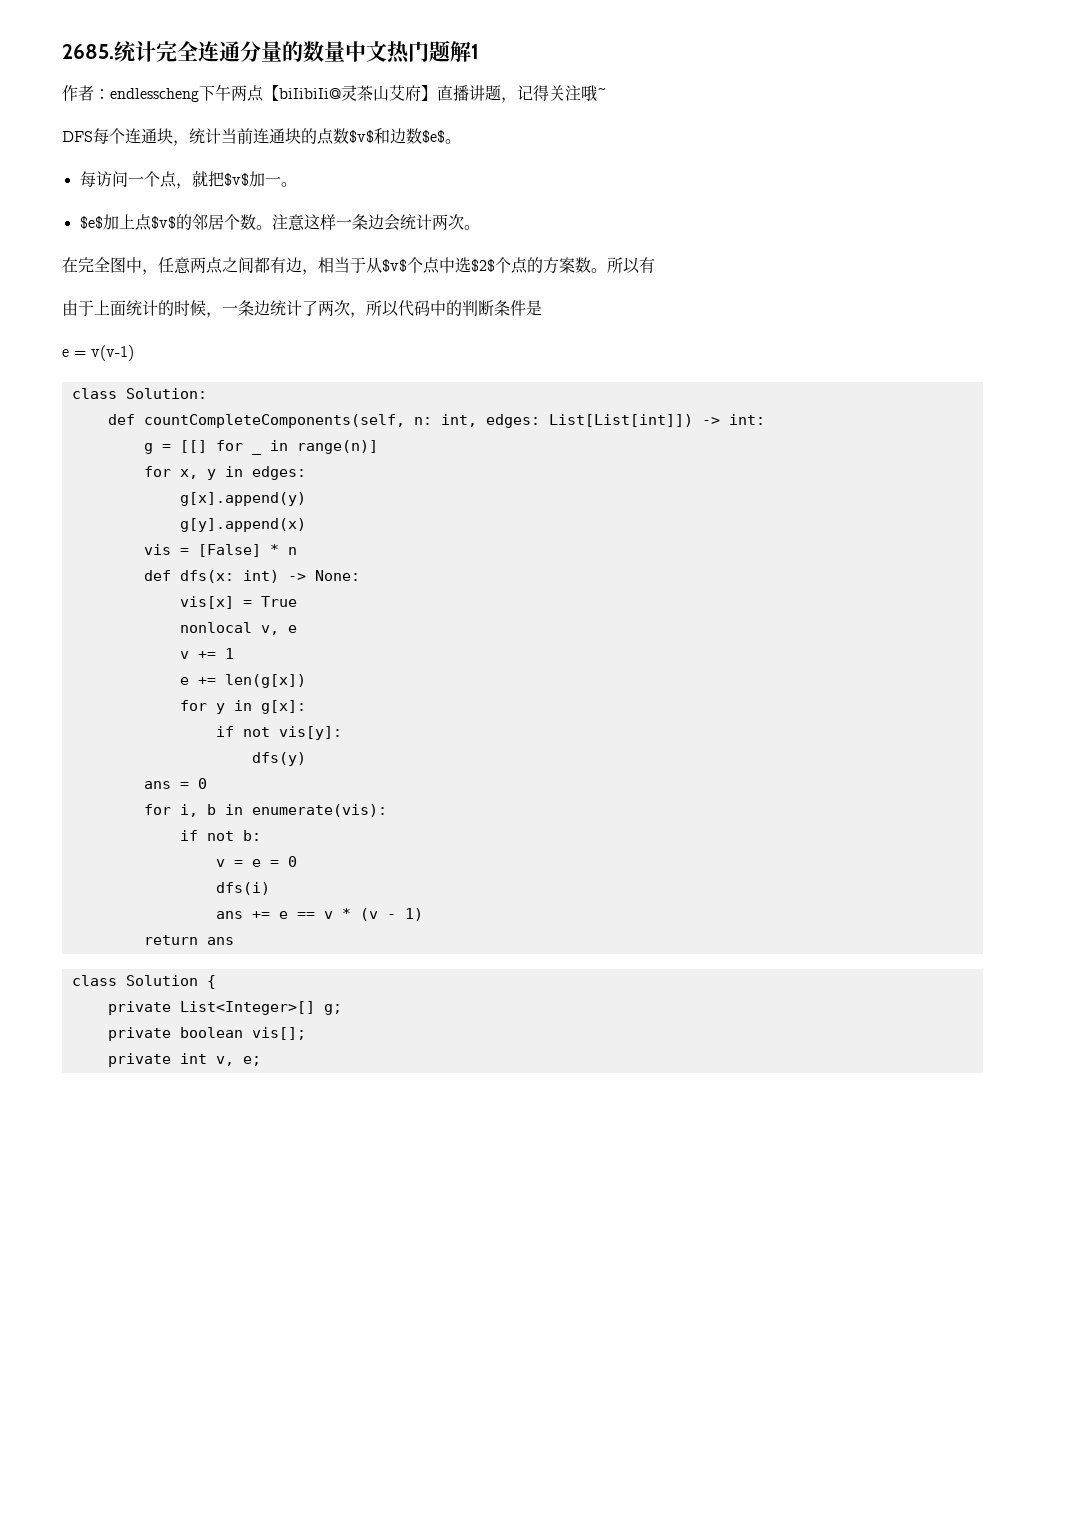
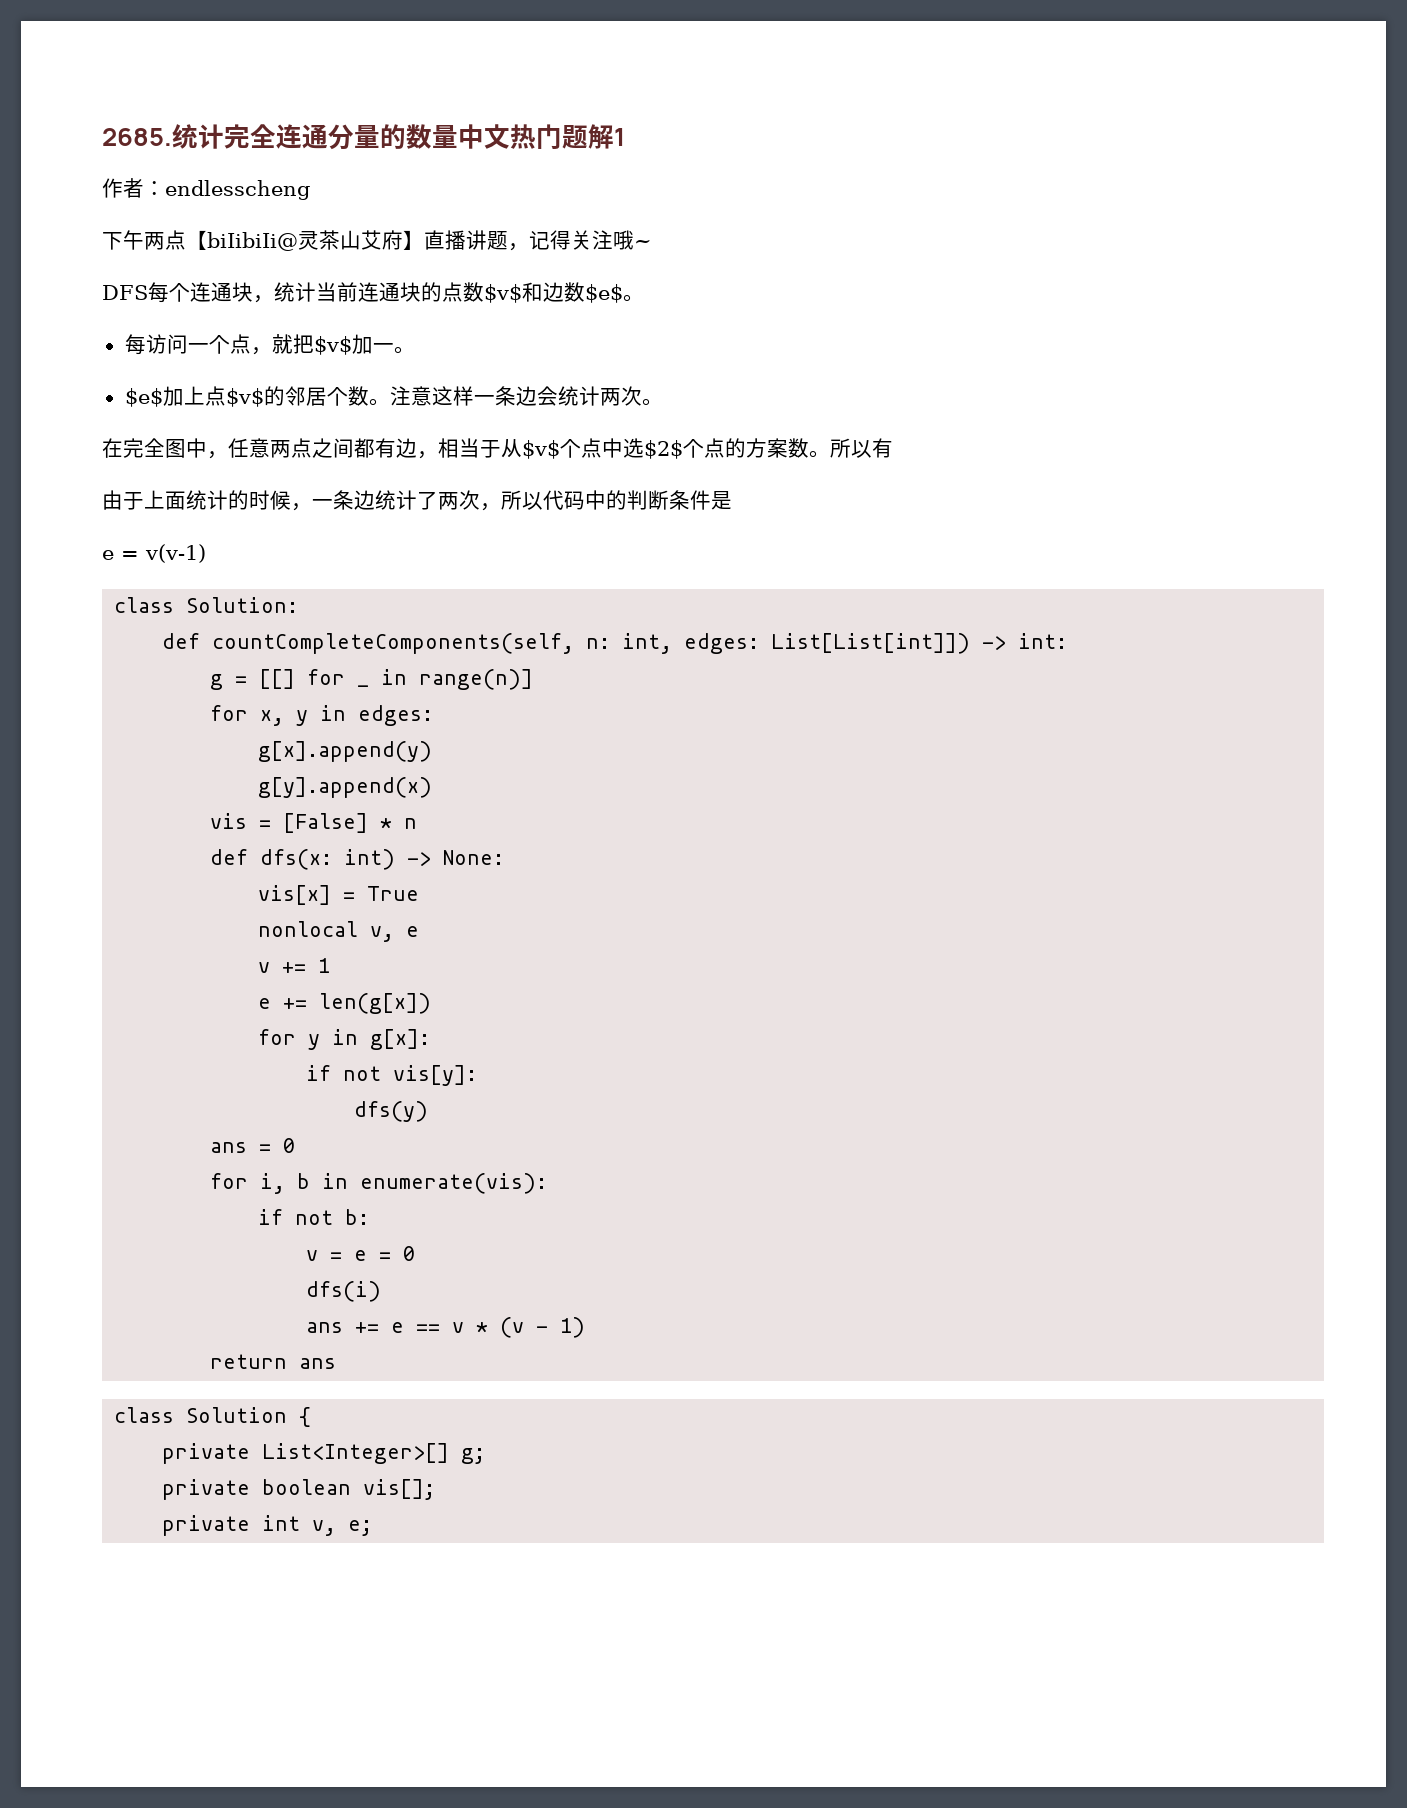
- 作者：endlesscheng下午两点【biIibiIi@灵茶山艾府】直播讲题，记得关注哦~
+ 作者：endlesscheng
+ 下午两点【biIibiIi@灵茶山艾府】直播讲题，记得关注哦~

